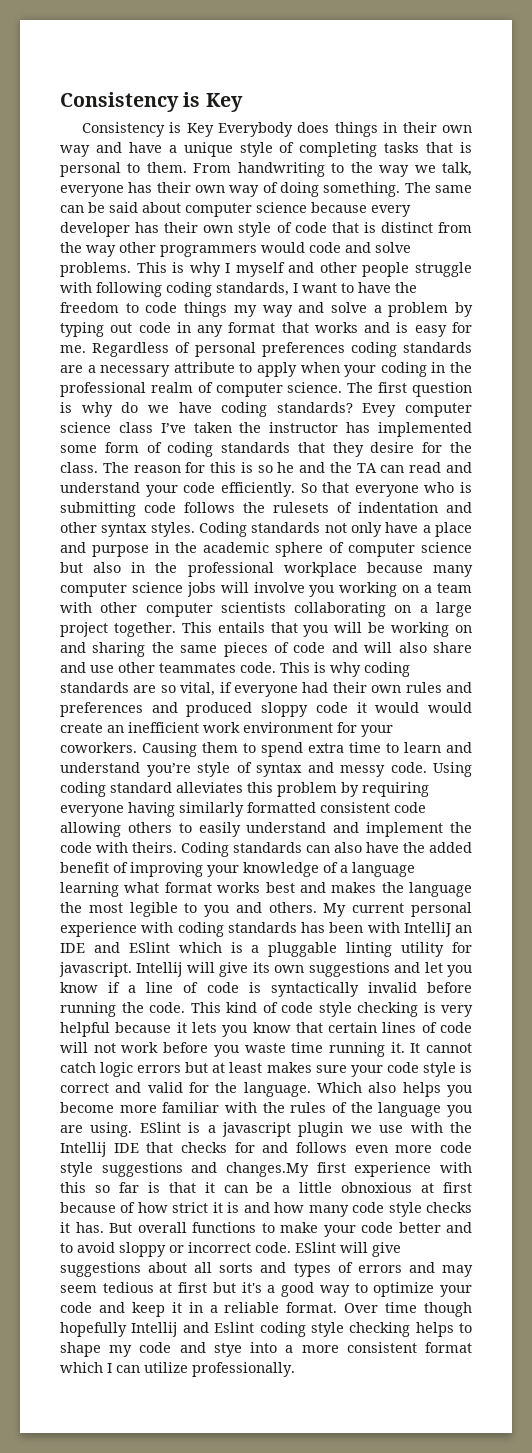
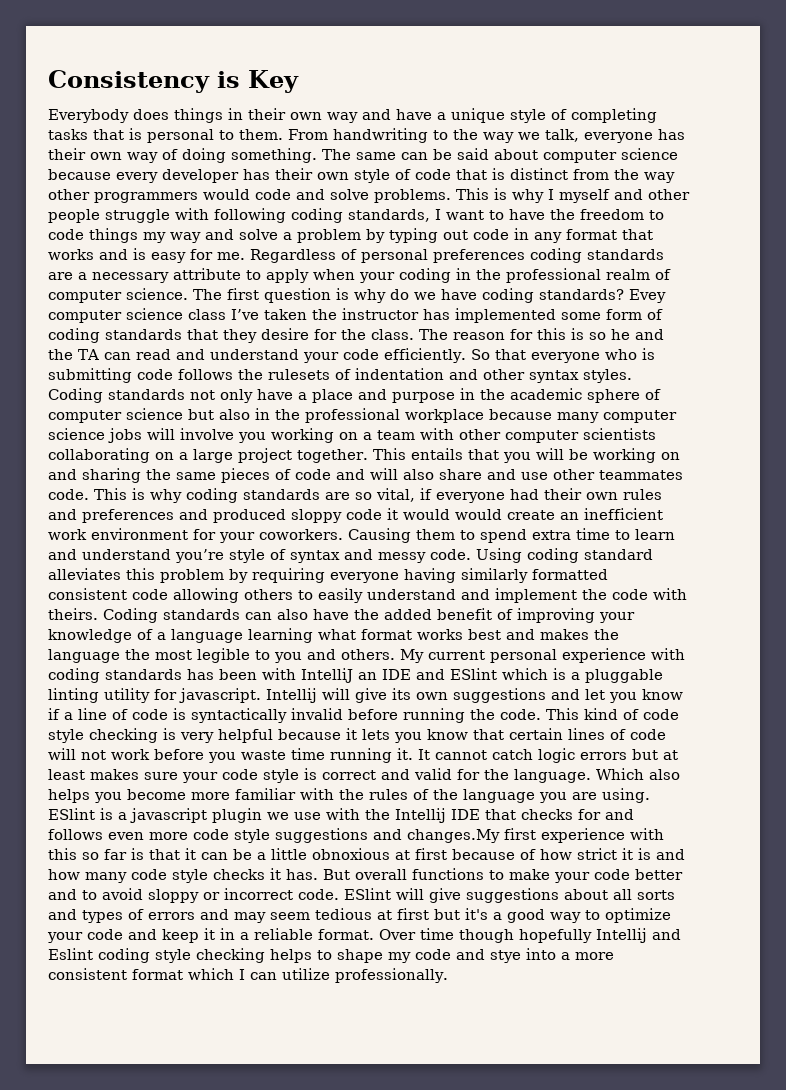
- Consistency is Key Everybody does things in their own way and have a unique style of completing tasks that is personal to them.
+ Everybody does things in their own way and have a unique style of completing tasks that is personal to them.

